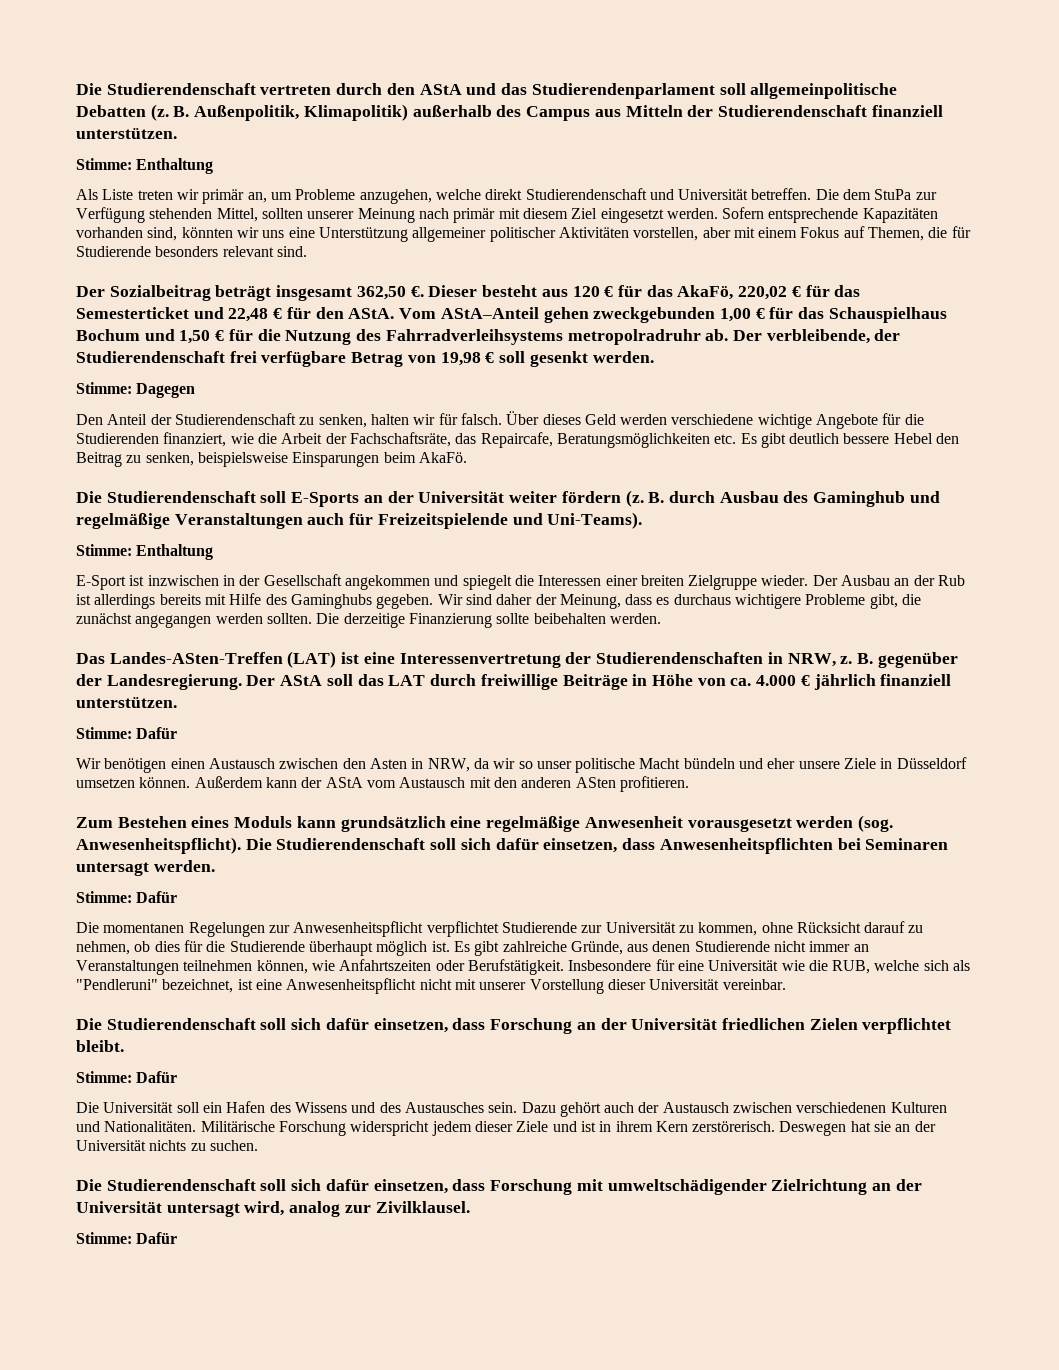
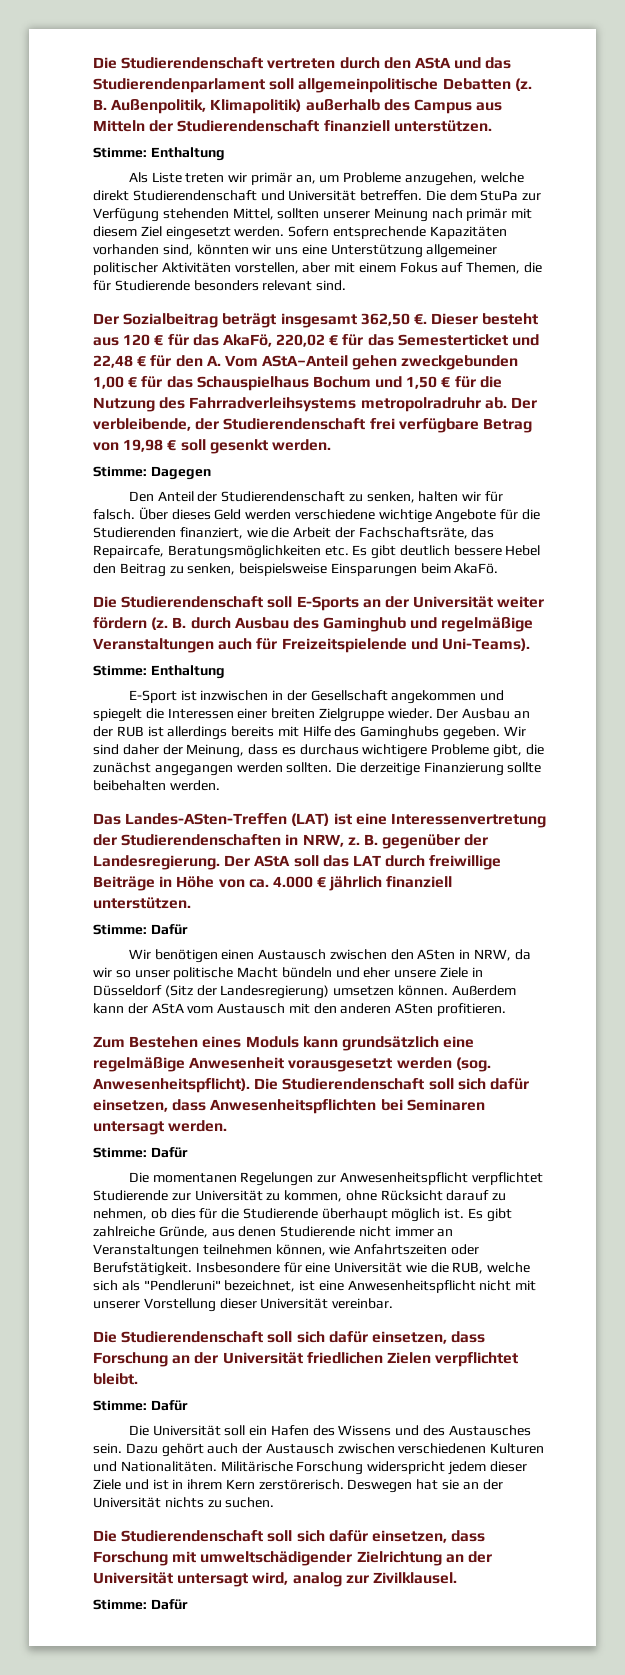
- Dieser besteht aus 120 € für das AkaFö, 220,02 € für das Semesterticket und 22,48 € für den AStA. Vom AStA–Anteil gehen zweckgebunden 1,00 € für das Schauspielhaus Bochum und 1,50 € für die Nutzung des Fahrradverleihsystems metropolradruhr ab.
+ Dieser besteht aus 120 € für das AkaFö, 220,02 € für das Semesterticket und 22,48 € für den A. Vom AStA–Anteil gehen zweckgebunden 1,00 € für das Schauspielhaus Bochum und 1,50 € für die Nutzung des Fahrradverleihsystems metropolradruhr ab.
- Der Ausbau an der Rub ist allerdings bereits mit Hilfe des Gaminghubs gegeben.
+ Der Ausbau an der RUB ist allerdings bereits mit Hilfe des Gaminghubs gegeben.
- Wir benötigen einen Austausch zwischen den Asten in NRW, da wir so unser politische Macht bündeln und eher unsere Ziele in Düsseldorf umsetzen können.
+ Wir benötigen einen Austausch zwischen den ASten in NRW, da wir so unser politische Macht bündeln und eher unsere Ziele in Düsseldorf (Sitz der Landesregierung) umsetzen können.

